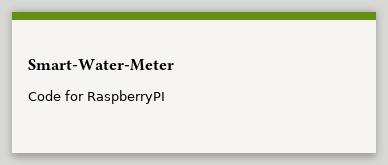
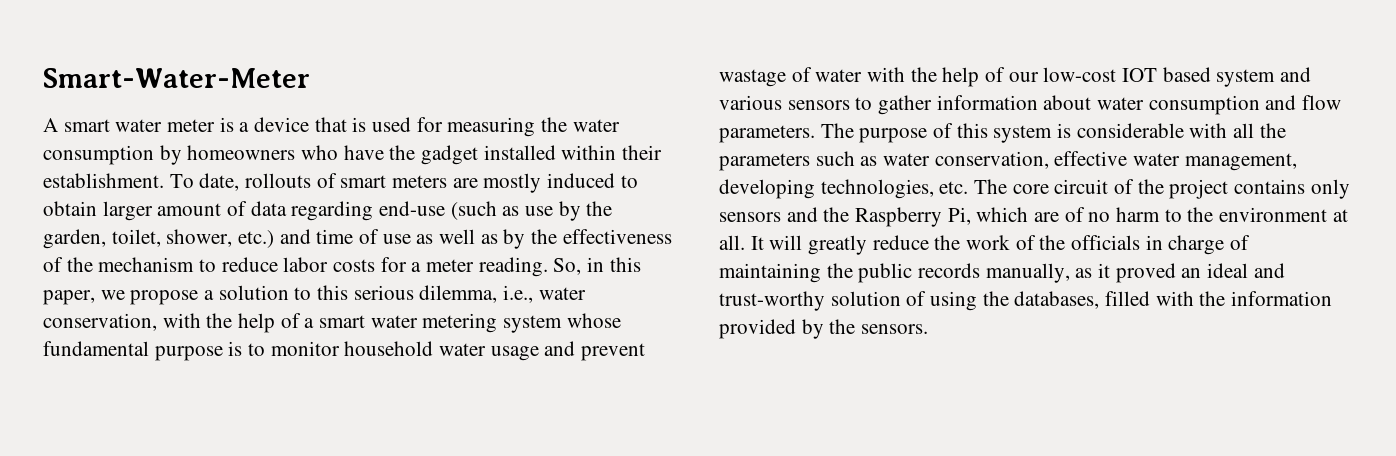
- Code for RaspberryPI
+ A smart water meter is a device that is used for measuring the water consumption by homeowners who have the gadget installed within their establishment. To date, rollouts of smart meters are mostly induced to obtain larger amount of data regarding end-use (such as use by the garden, toilet, shower, etc.) and time of use as well as by the effectiveness of the mechanism to reduce labor costs for a meter reading. So, in this paper, we propose a solution to this serious dilemma, i.e., water conservation, with the help of a smart water metering system whose fundamental purpose is to monitor household water usage and prevent wastage of water with the help of our low-cost IOT based system and various sensors to gather information about water consumption and flow parameters. The purpose of this system is considerable with all the parameters such as water conservation, effective water management, developing technologies, etc. The core circuit of the project contains only sensors and the Raspberry Pi, which are of no harm to the environment at all. It will greatly reduce the work of the officials in charge of maintaining the public records manually, as it proved an ideal and trust-worthy solution of using the databases, filled with the information provided by the sensors.

